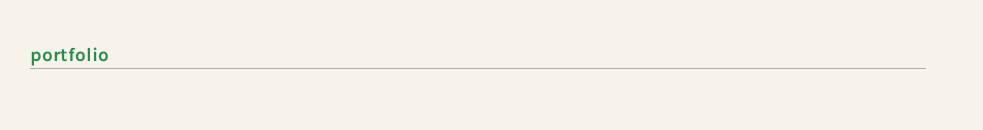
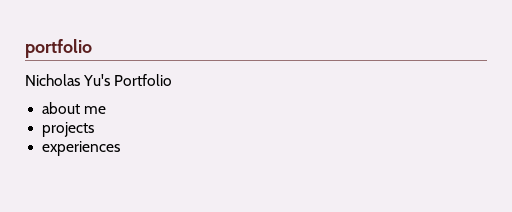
+ Nicholas Yu's Portfolio
+ about me
+ projects
+ experiences

